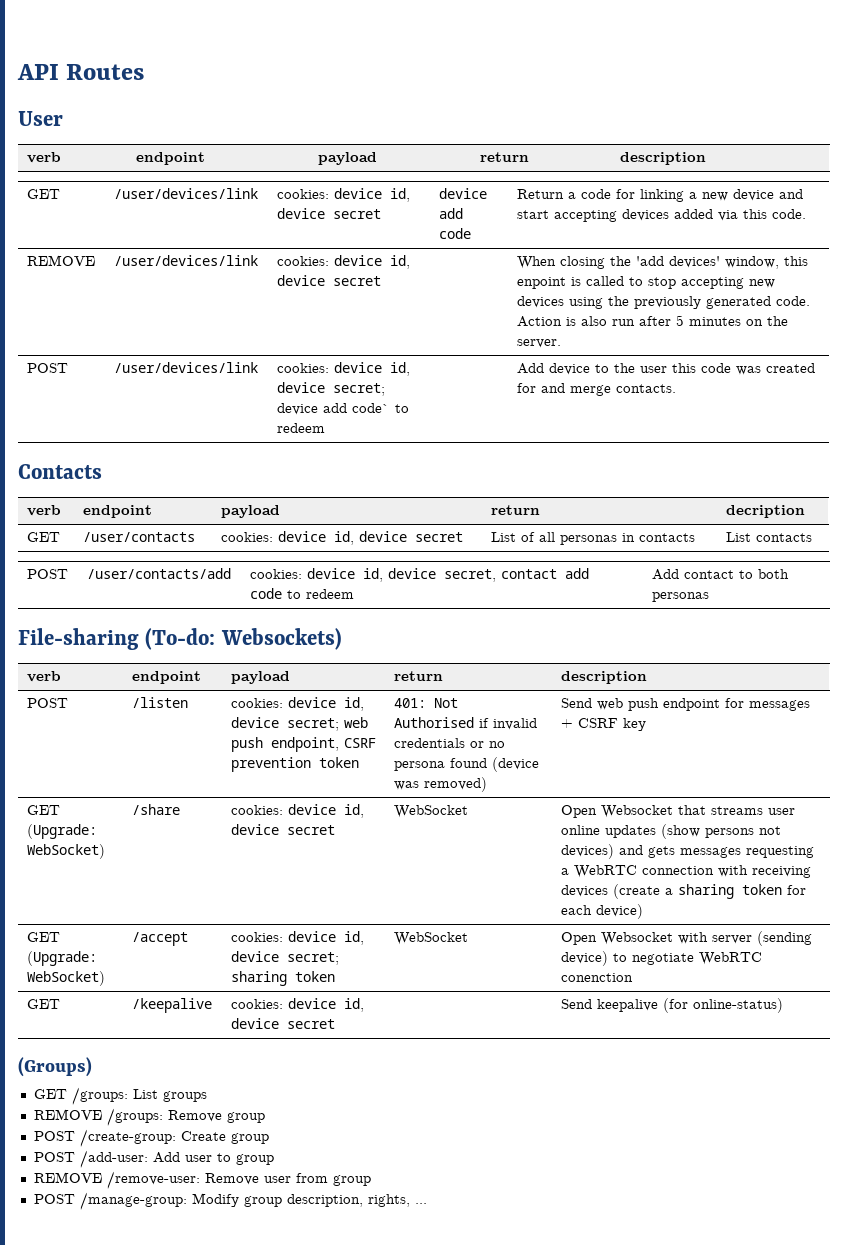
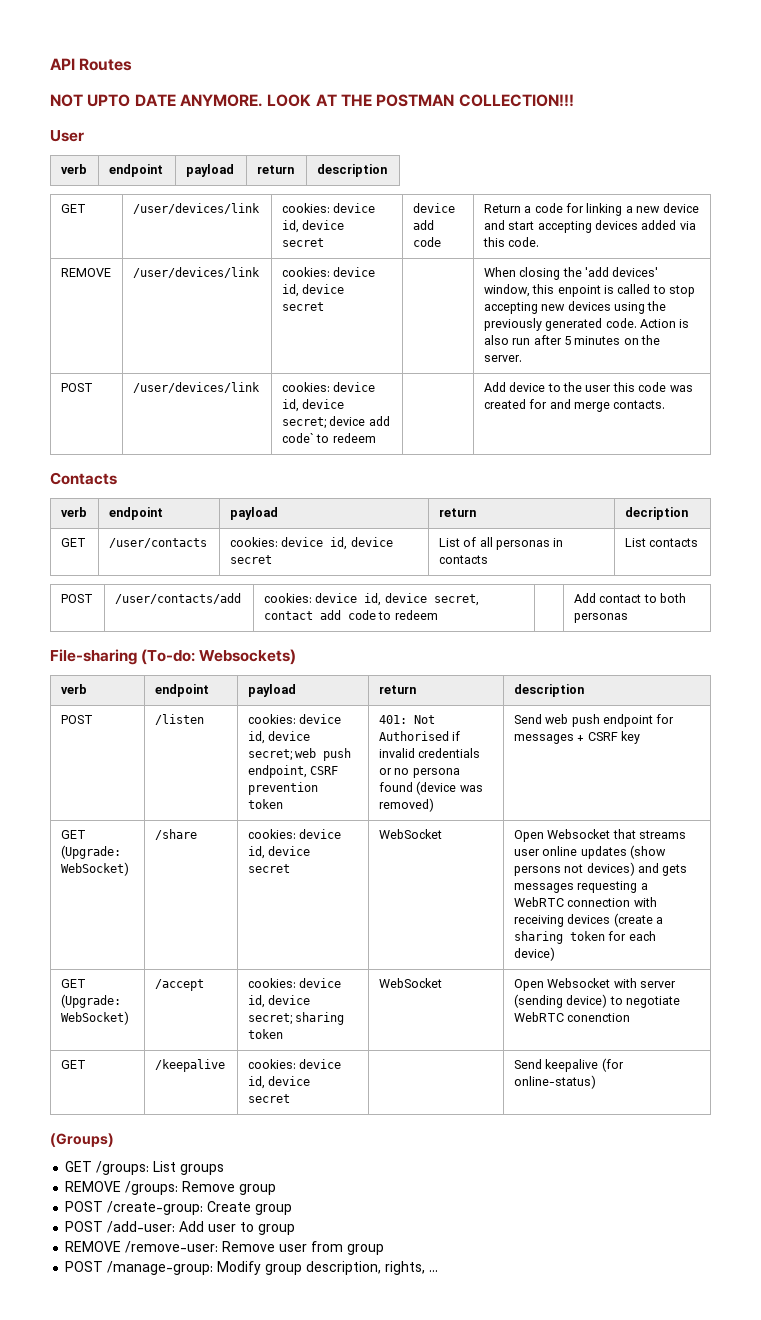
+ NOT UPTO DATE ANYMORE. LOOK AT THE POSTMAN COLLECTION!!!

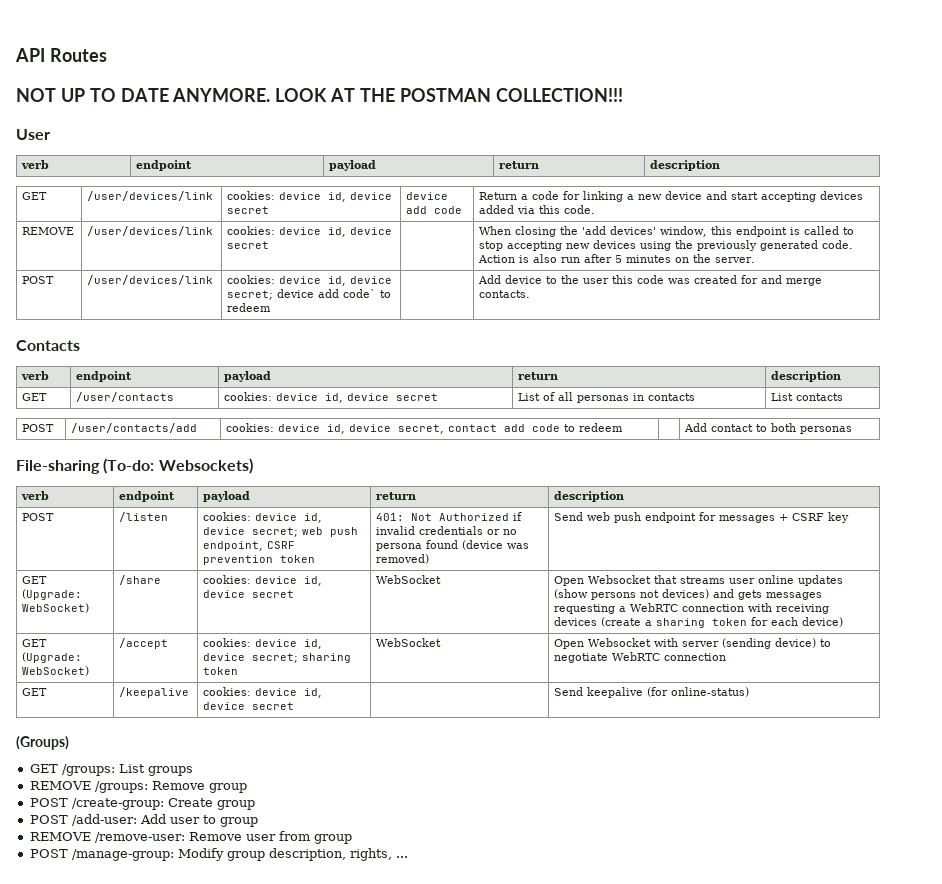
- NOT UPTO DATE ANYMORE.
+ NOT UP TO DATE ANYMORE.
- REMOVE | /user/devices/link | cookies: device id, device secret | | When closing the 'add devices' window, this enpoint is called to stop accepting new devices using the previously generated code. Action is also run after 5 minutes on the server.
+ REMOVE | /user/devices/link | cookies: device id, device secret | | When closing the 'add devices' window, this endpoint is called to stop accepting new devices using the previously generated code. Action is also run after 5 minutes on the server.
  Contacts
- verb | endpoint | payload | return | decription
+ verb | endpoint | payload | return | description
- POST | /listen | cookies: device id, device secret; web push endpoint, CSRF prevention token | 401: Not Authorised if invalid credentials or no persona found (device was removed) | Send web push endpoint for messages + CSRF key
+ POST | /listen | cookies: device id, device secret; web push endpoint, CSRF prevention token | 401: Not Authorized if invalid credentials or no persona found (device was removed) | Send web push endpoint for messages + CSRF key
- GET (Upgrade: WebSocket) | /accept | cookies: device id, device secret; sharing token | WebSocket | Open Websocket with server (sending device) to negotiate WebRTC conenction
+ GET (Upgrade: WebSocket) | /accept | cookies: device id, device secret; sharing token | WebSocket | Open Websocket with server (sending device) to negotiate WebRTC connection

